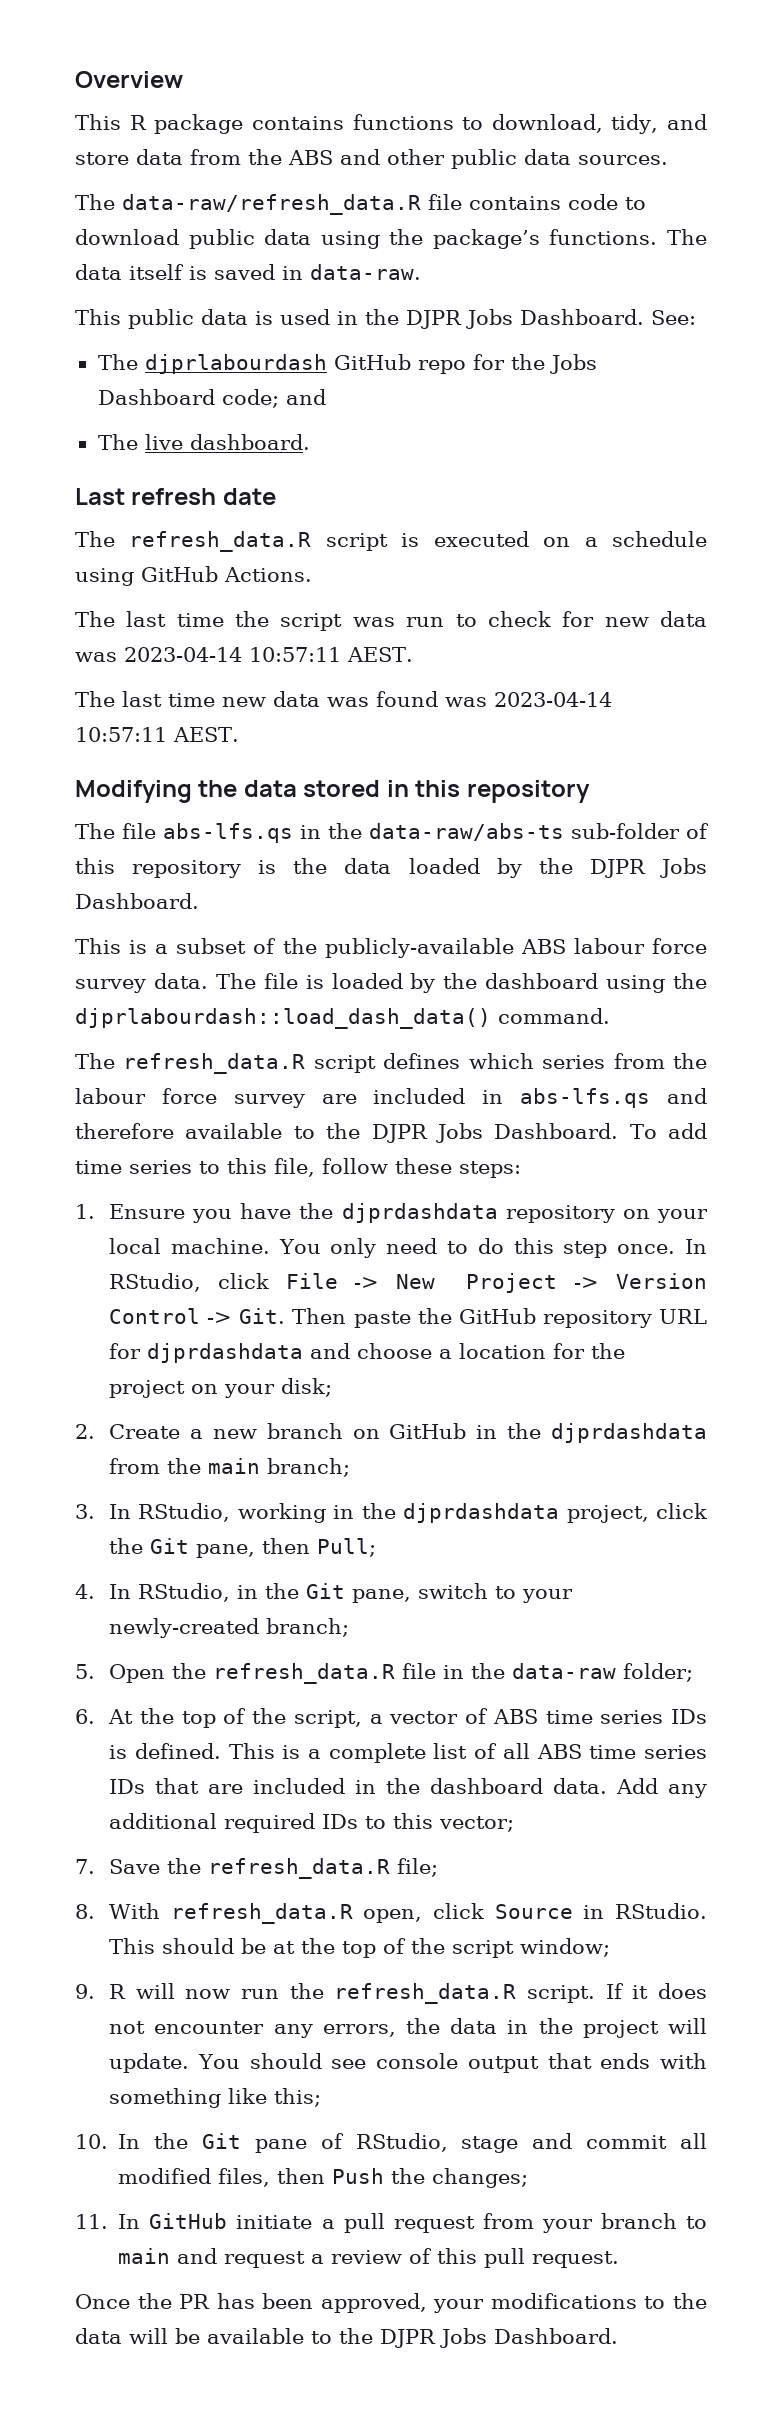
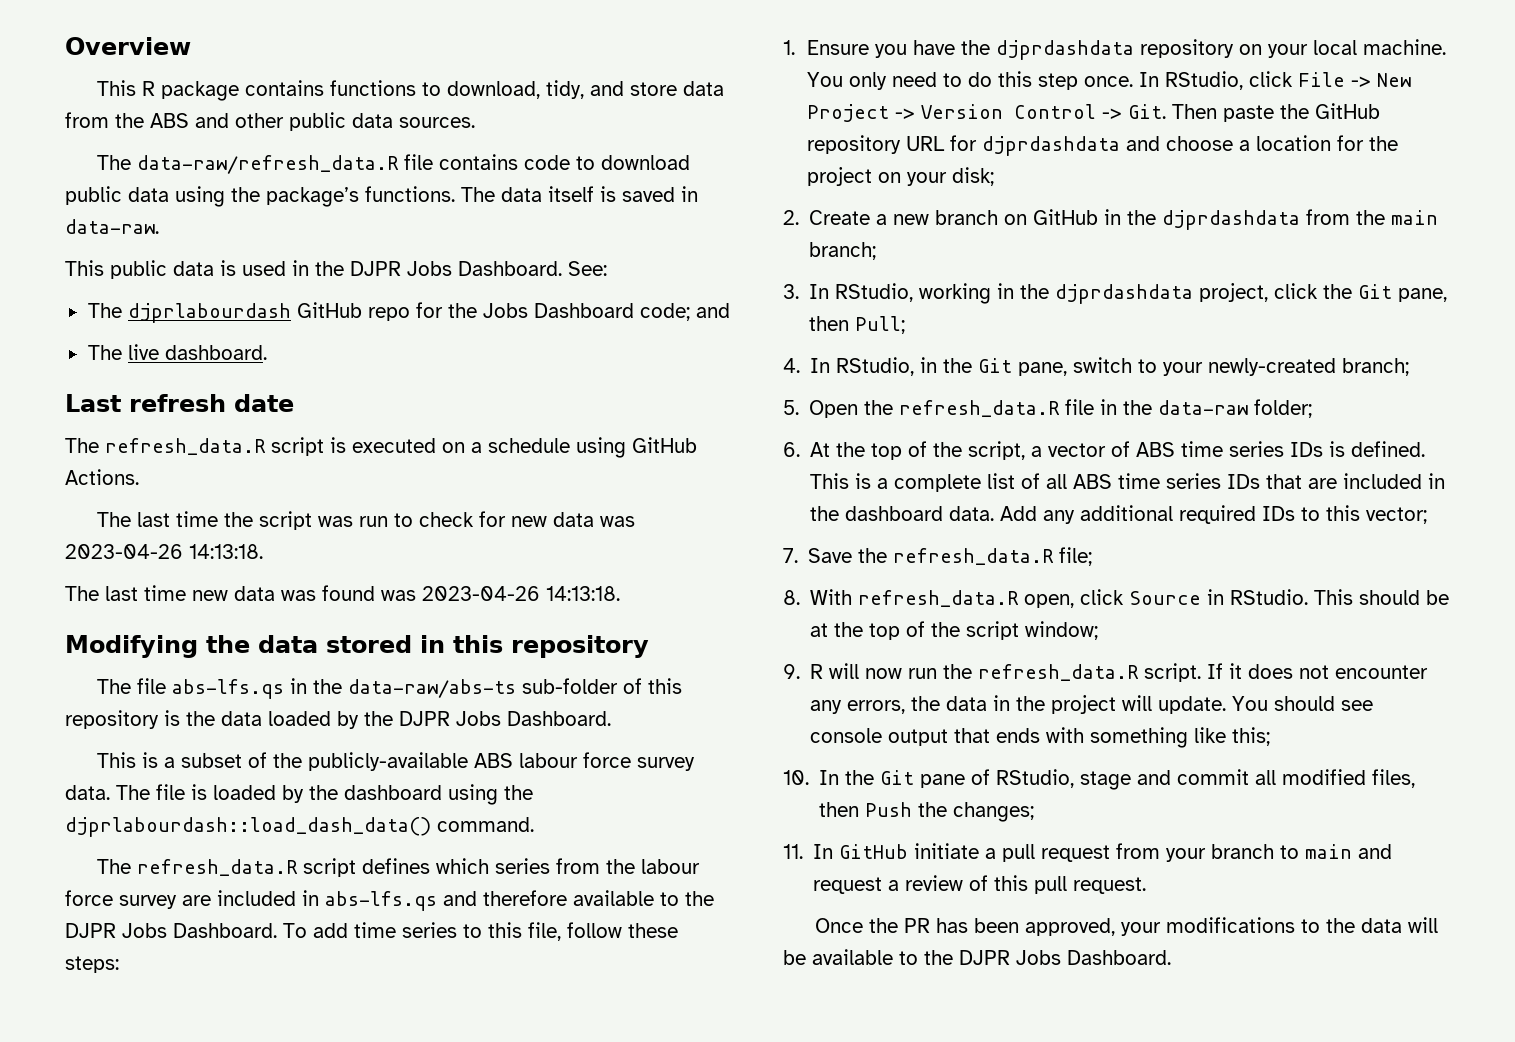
- The last time the script was run to check for new data was 2023-04-14 10:57:11 AEST.
+ The last time the script was run to check for new data was 2023-04-26 14:13:18.
- The last time new data was found was 2023-04-14 10:57:11 AEST.
+ The last time new data was found was 2023-04-26 14:13:18.

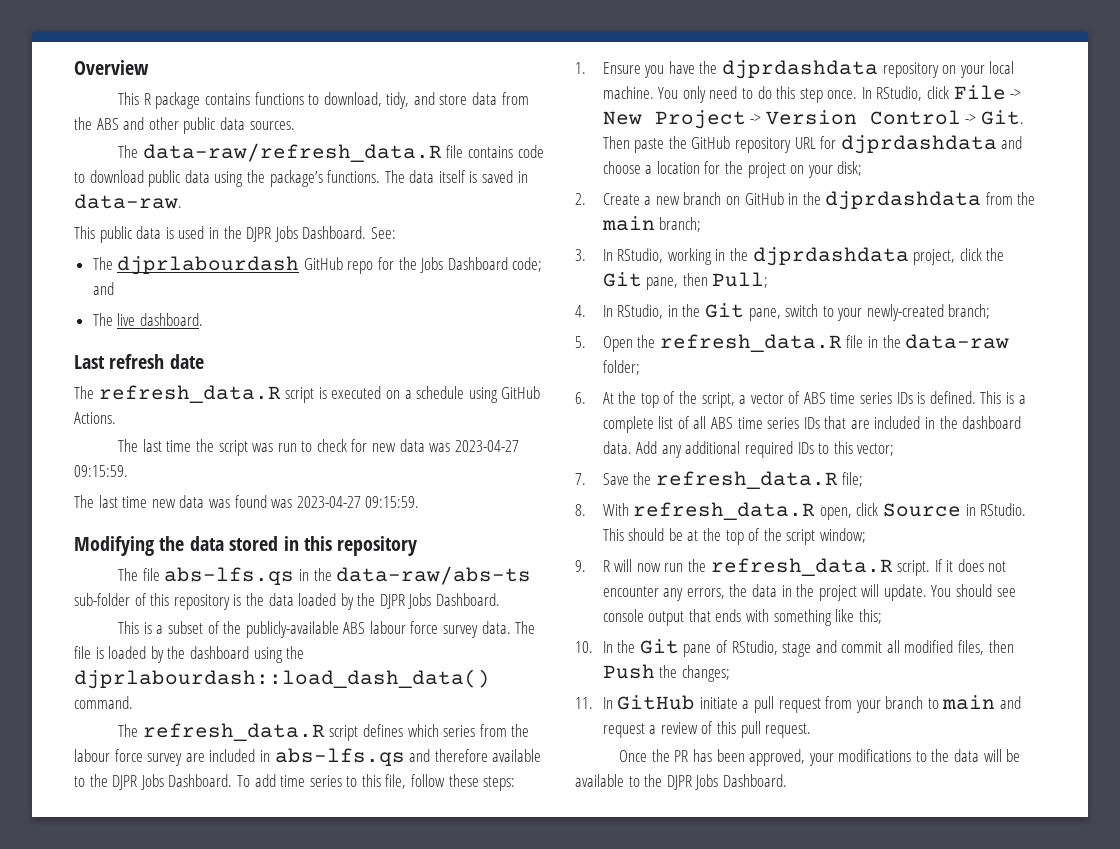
- The last time the script was run to check for new data was 2023-04-26 14:13:18.
+ The last time the script was run to check for new data was 2023-04-27 09:15:59.
- The last time new data was found was 2023-04-26 14:13:18.
+ The last time new data was found was 2023-04-27 09:15:59.

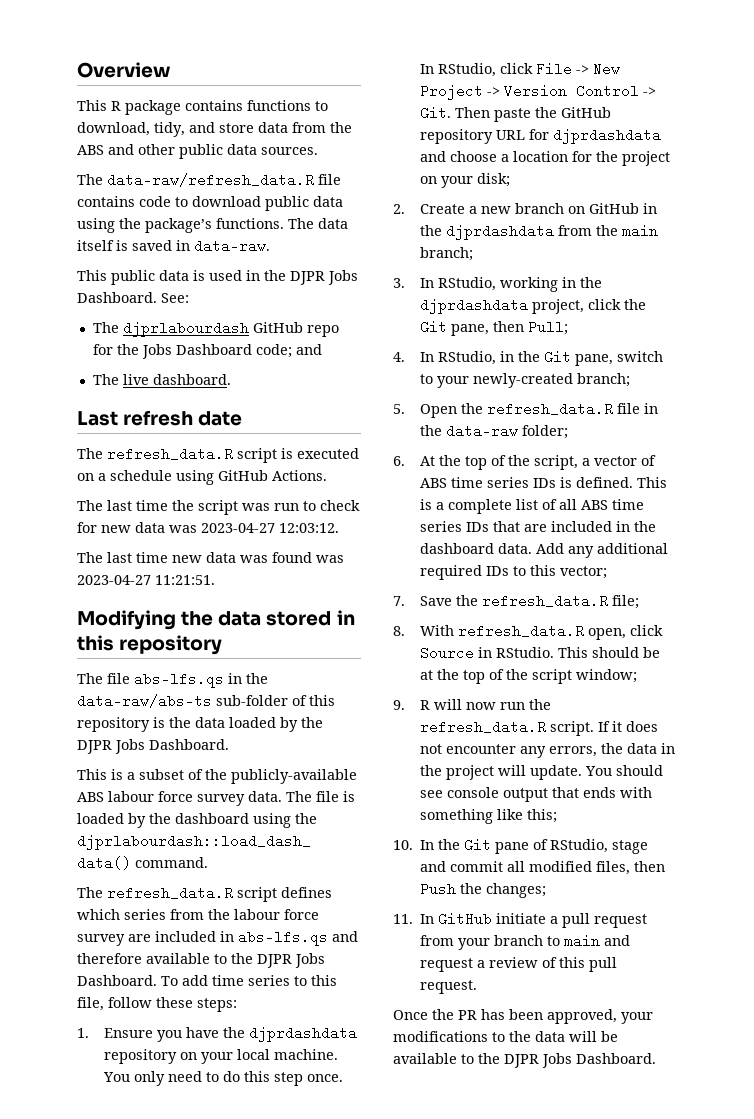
- The last time the script was run to check for new data was 2023-04-27 09:15:59.
+ The last time the script was run to check for new data was 2023-04-27 12:03:12.
- The last time new data was found was 2023-04-27 09:15:59.
+ The last time new data was found was 2023-04-27 11:21:51.

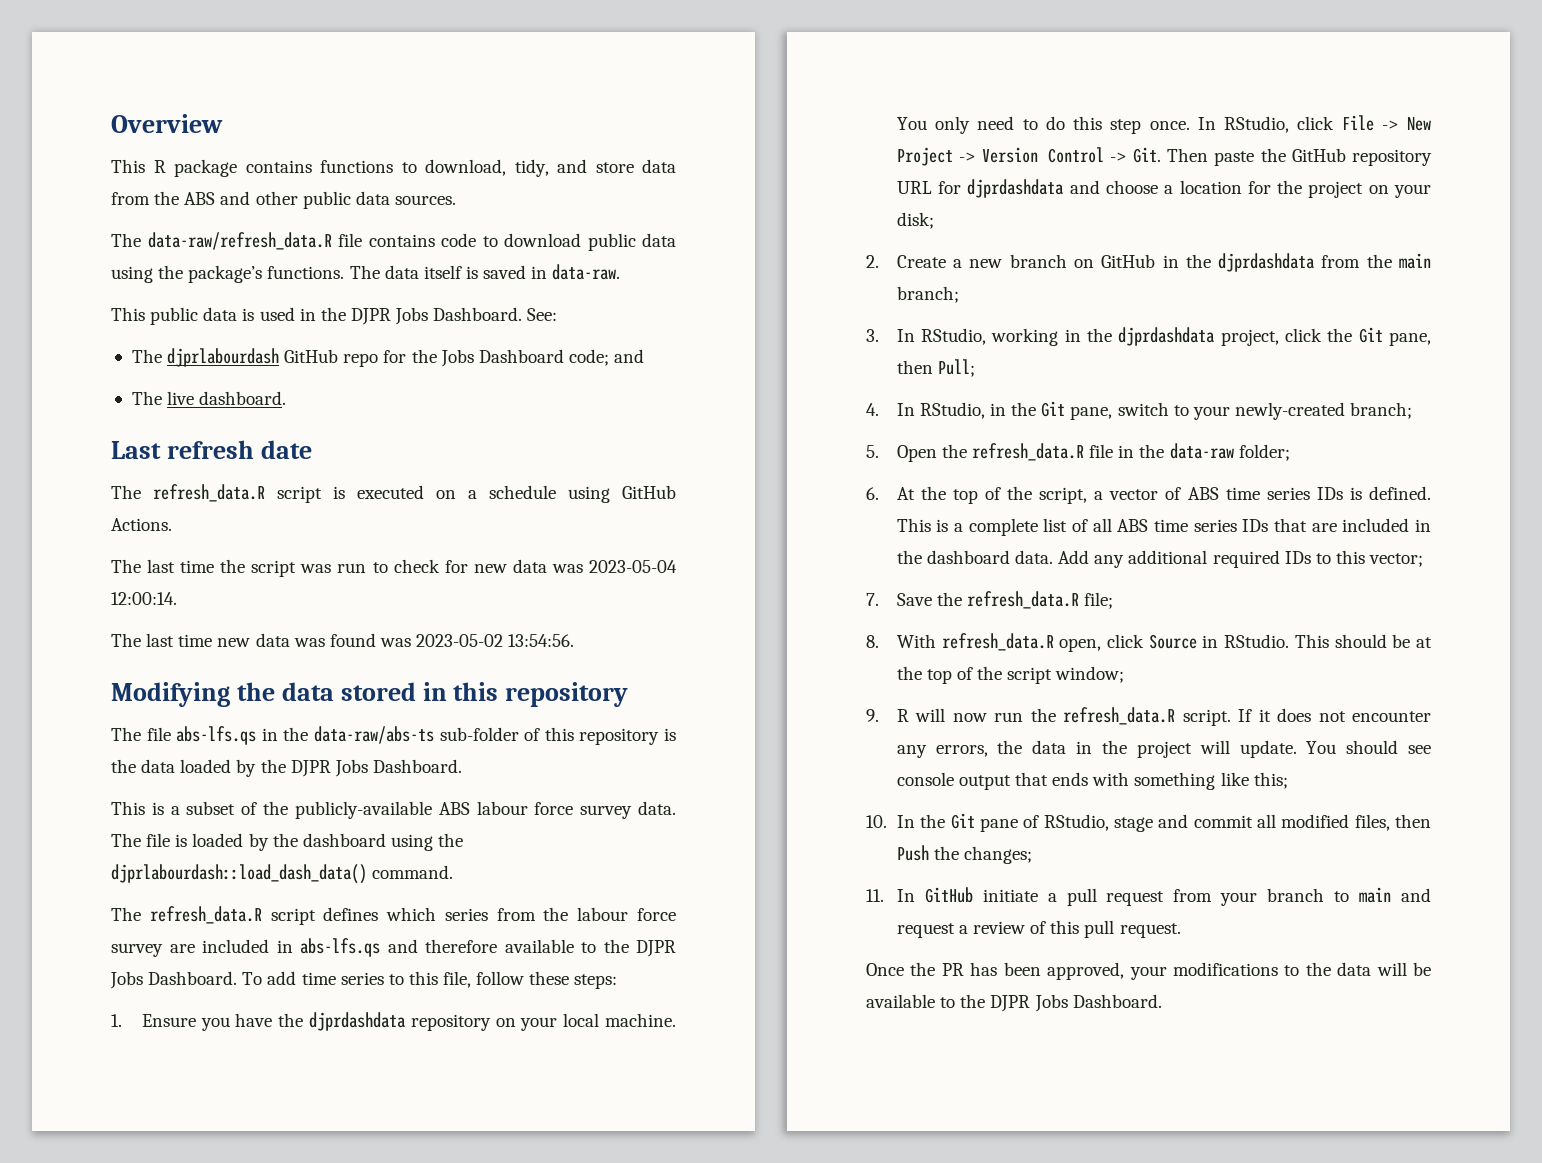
- The last time the script was run to check for new data was 2023-04-27 12:03:12.
+ The last time the script was run to check for new data was 2023-05-04 12:00:14.
- The last time new data was found was 2023-04-27 11:21:51.
+ The last time new data was found was 2023-05-02 13:54:56.

